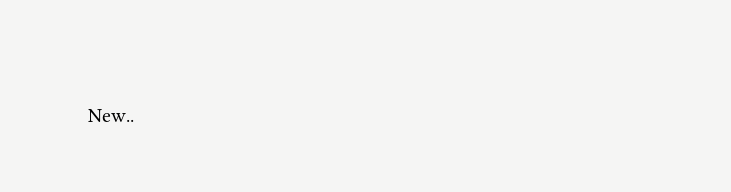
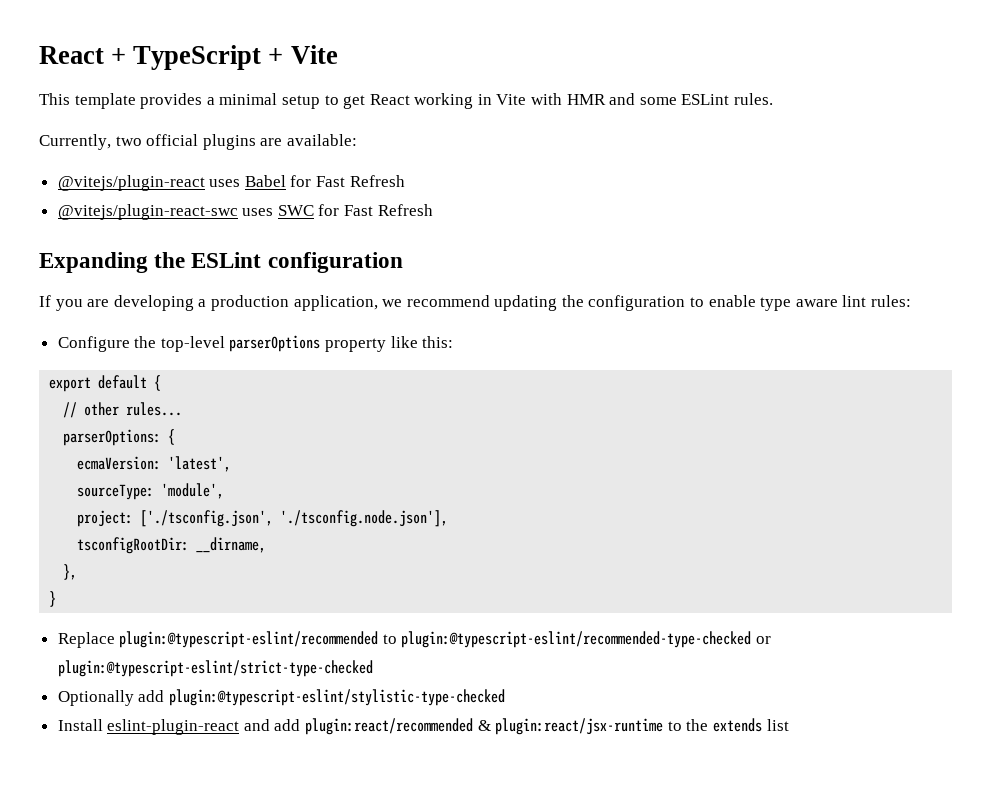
- New..
+ React + TypeScript + Vite
+ This template provides a minimal setup to get React working in Vite with HMR and some ESLint rules.
+ Currently, two official plugins are available:
+ @vitejs/plugin-react uses Babel for Fast Refresh
+ @vitejs/plugin-react-swc uses SWC for Fast Refresh
+ Expanding the ESLint configuration
+ If you are developing a production application, we recommend updating the configuration to enable type aware lint rules:
+ Configure the top-level parserOptions property like this:
+ export default {
+ // other rules...
+ parserOptions: {
+ ecmaVersion: 'latest',
+ sourceType: 'module',
+ project: ['./tsconfig.json', './tsconfig.node.json'],
+ tsconfigRootDir: __dirname,
+ },
+ }
+ Replace plugin:@typescript-eslint/recommended to plugin:@typescript-eslint/recommended-type-checked or plugin:@typescript-eslint/strict-type-checked
+ Optionally add plugin:@typescript-eslint/stylistic-type-checked
+ Install eslint-plugin-react and add plugin:react/recommended & plugin:react/jsx-runtime to the extends list

